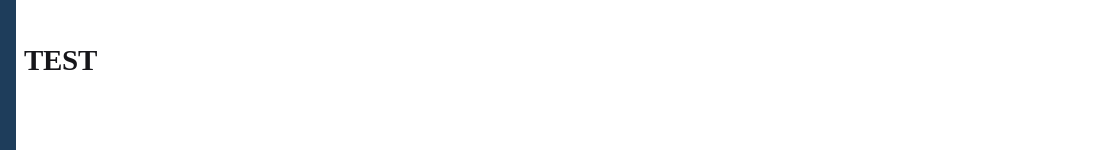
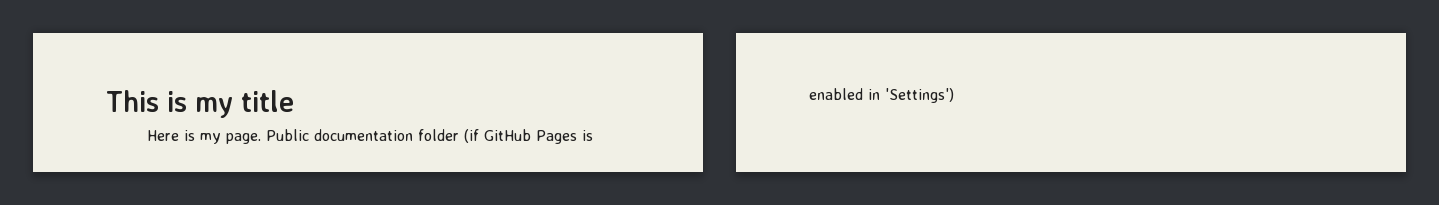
- TEST
+ This is my title
+ Here is my page. Public documentation folder (if GitHub Pages is enabled in 'Settings')

